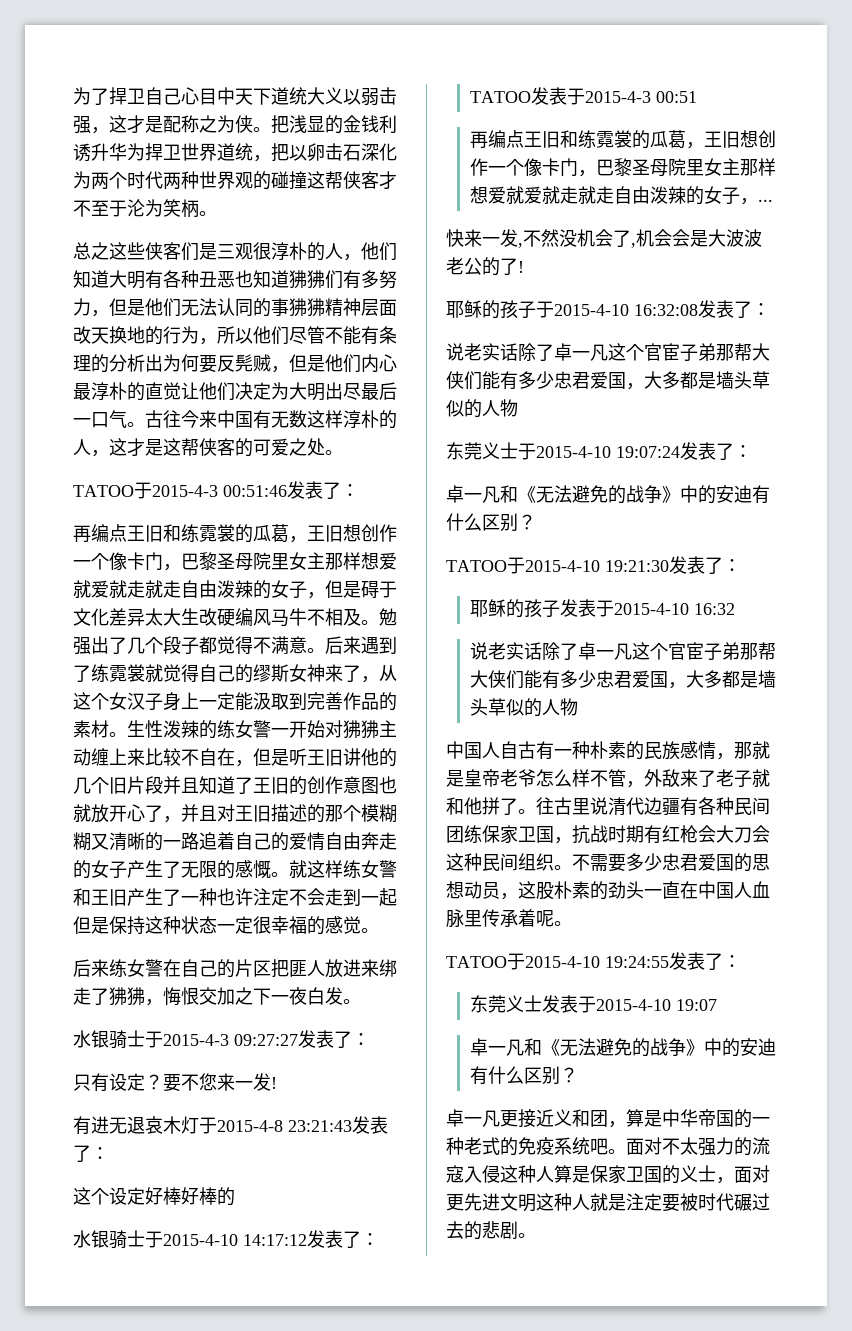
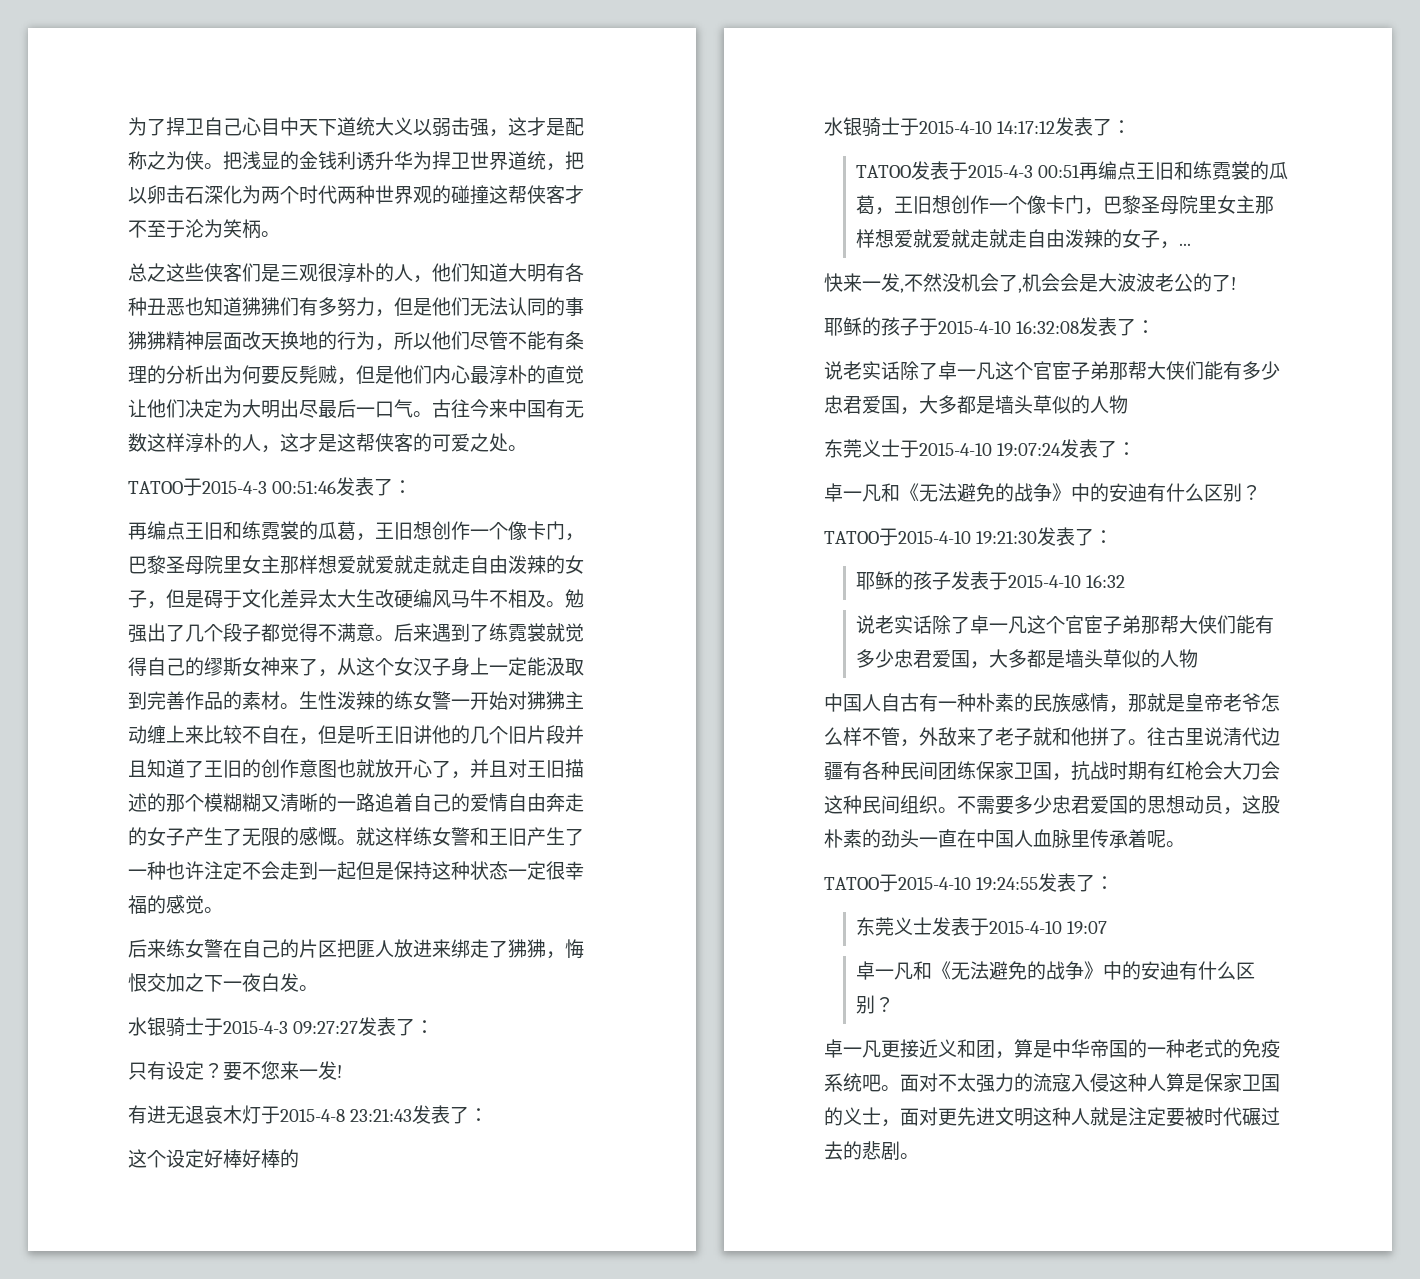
- TATOO发表于2015-4-3 00:51
- 再编点王旧和练霓裳的瓜葛，王旧想创作一个像卡门，巴黎圣母院里女主那样想爱就爱就走就走自由泼辣的女子，...
+ TATOO发表于2015-4-3 00:51再编点王旧和练霓裳的瓜葛，王旧想创作一个像卡门，巴黎圣母院里女主那样想爱就爱就走就走自由泼辣的女子，...

